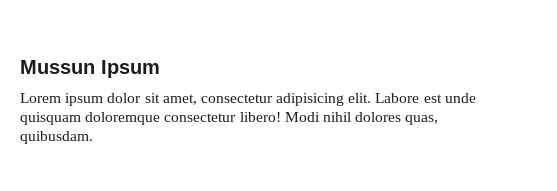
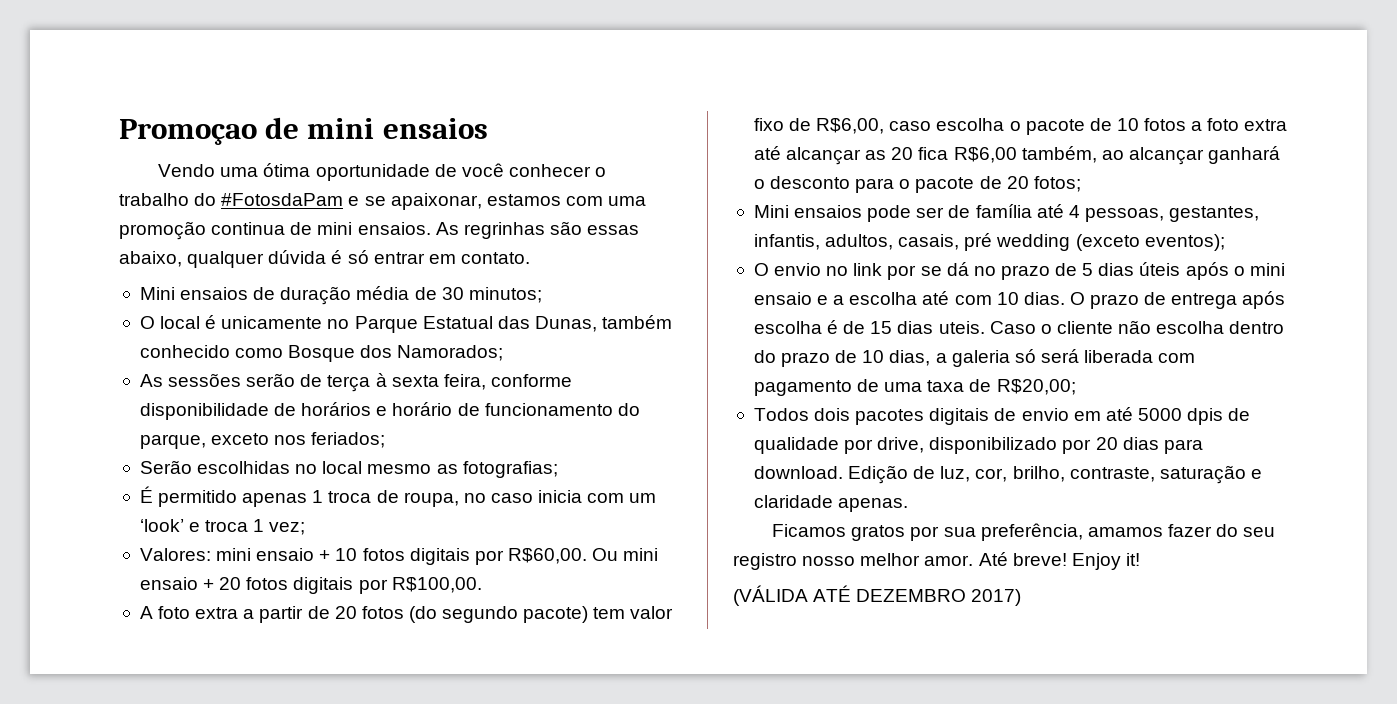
- Mussun Ipsum
- Lorem ipsum dolor sit amet, consectetur adipisicing elit. Labore est unde quisquam doloremque consectetur libero! Modi nihil dolores quas, quibusdam.
+ Promoçao de mini ensaios
+ Vendo uma ótima oportunidade de você conhecer o trabalho do #FotosdaPam e se apaixonar, estamos com uma promoção continua de mini ensaios. As regrinhas são essas abaixo, qualquer dúvida é só entrar em contato.
+ Mini ensaios de duração média de 30 minutos;
+ O local é unicamente no Parque Estatual das Dunas, também conhecido como Bosque dos Namorados;
+ As sessões serão de terça à sexta feira, conforme disponibilidade de horários e horário de funcionamento do parque, exceto nos feriados;
+ Serão escolhidas no local mesmo as fotografias;
+ É permitido apenas 1 troca de roupa, no caso inicia com um ‘look’ e troca 1 vez;
+ Valores: mini ensaio + 10 fotos digitais por R$60,00. Ou mini ensaio + 20 fotos digitais por R$100,00.
+ A foto extra a partir de 20 fotos (do segundo pacote) tem valor fixo de R$6,00, caso escolha o pacote de 10 fotos a foto extra até alcançar as 20 fica R$6,00 também, ao alcançar ganhará o desconto para o pacote de 20 fotos;
+ Mini ensaios pode ser de família até 4 pessoas, gestantes, infantis, adultos, casais, pré wedding (exceto eventos);
+ O envio no link por se dá no prazo de 5 dias úteis após o mini ensaio e a escolha até com 10 dias. O prazo de entrega após escolha é de 15 dias uteis. Caso o cliente não escolha dentro do prazo de 10 dias, a galeria só será liberada com pagamento de uma taxa de R$20,00;
+ Todos dois pacotes digitais de envio em até 5000 dpis de qualidade por drive, disponibilizado por 20 dias para download. Edição de luz, cor, brilho, contraste, saturação e claridade apenas.
+ Ficamos gratos por sua preferência, amamos fazer do seu registro nosso melhor amor. Até breve! Enjoy it!
+ (VÁLIDA ATÉ DEZEMBRO 2017)

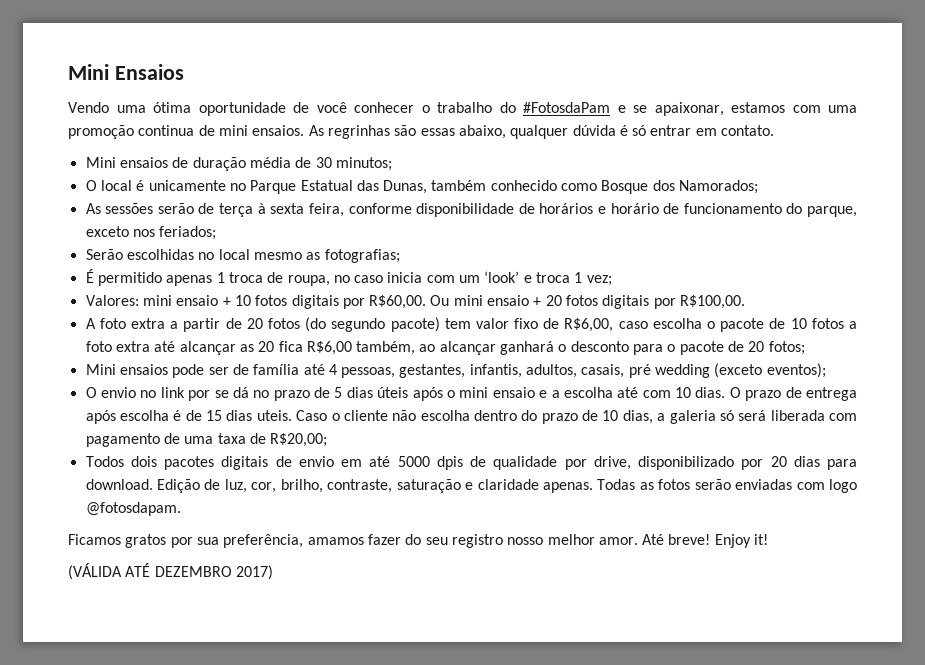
- Promoçao de mini ensaios
+ Mini Ensaios
+ Todas as fotos serão enviadas com logo @fotosdapam.

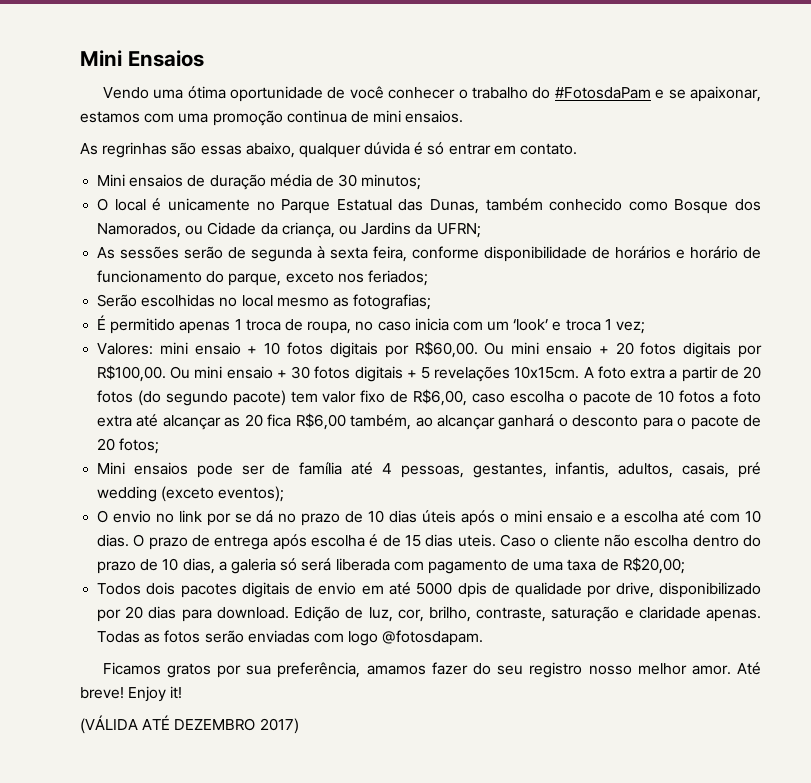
- Vendo uma ótima oportunidade de você conhecer o trabalho do #FotosdaPam e se apaixonar, estamos com uma promoção continua de mini ensaios. As regrinhas são essas abaixo, qualquer dúvida é só entrar em contato.
+ Vendo uma ótima oportunidade de você conhecer o trabalho do #FotosdaPam e se apaixonar, estamos com uma promoção continua de mini ensaios.
+ As regrinhas são essas abaixo, qualquer dúvida é só entrar em contato.
- O local é unicamente no Parque Estatual das Dunas, também conhecido como Bosque dos Namorados;
+ O local é unicamente no Parque Estatual das Dunas, também conhecido como Bosque dos Namorados, ou Cidade da criança, ou Jardins da UFRN;
- As sessões serão de terça à sexta feira, conforme disponibilidade de horários e horário de funcionamento do parque, exceto nos feriados;
+ As sessões serão de segunda à sexta feira, conforme disponibilidade de horários e horário de funcionamento do parque, exceto nos feriados;
- Ou mini ensaio + 20 fotos digitais por R$100,00.
- A foto extra a partir de 20 fotos (do segundo pacote) tem valor fixo de R$6,00, caso escolha o pacote de 10 fotos a foto extra até alcançar as 20 fica R$6,00 também, ao alcançar ganhará o desconto para o pacote de 20 fotos;
+ Ou mini ensaio + 20 fotos digitais por R$100,00. Ou mini ensaio + 30 fotos digitais + 5 revelações 10x15cm. A foto extra a partir de 20 fotos (do segundo pacote) tem valor fixo de R$6,00, caso escolha o pacote de 10 fotos a foto extra até alcançar as 20 fica R$6,00 também, ao alcançar ganhará o desconto para o pacote de 20 fotos;
- O envio no link por se dá no prazo de 5 dias úteis após o mini ensaio e a escolha até com 10 dias.
+ O envio no link por se dá no prazo de 10 dias úteis após o mini ensaio e a escolha até com 10 dias.

